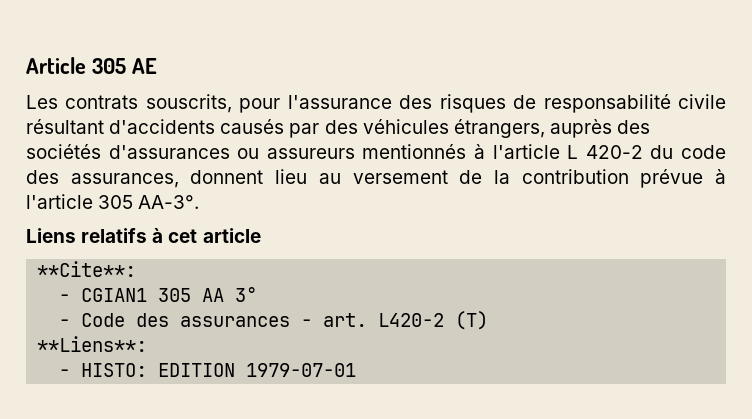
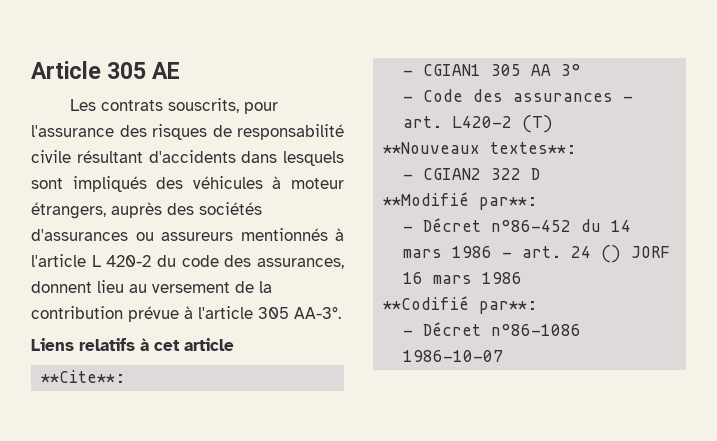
- Les contrats souscrits, pour l'assurance des risques de responsabilité civile résultant d'accidents causés par des véhicules étrangers, auprès des sociétés d'assurances ou assureurs mentionnés à l'article L 420-2 du code des assurances, donnent lieu au versement de la contribution prévue à l'article 305 AA-3°.
+ Les contrats souscrits, pour l'assurance des risques de responsabilité civile résultant d'accidents dans lesquels sont impliqués des véhicules à moteur étrangers, auprès des sociétés d'assurances ou assureurs mentionnés à l'article L 420-2 du code des assurances, donnent lieu au versement de la contribution prévue à l'article 305 AA-3°.
- **Liens**:
- - HISTO: EDITION 1979-07-01
+ **Nouveaux textes**:
+ - CGIAN2 322 D
+ **Modifié par**:
+ - Décret n°86-452 du 14 mars 1986 - art. 24 () JORF 16 mars 1986
+ **Codifié par**:
+ - Décret n°86-1086 1986-10-07

